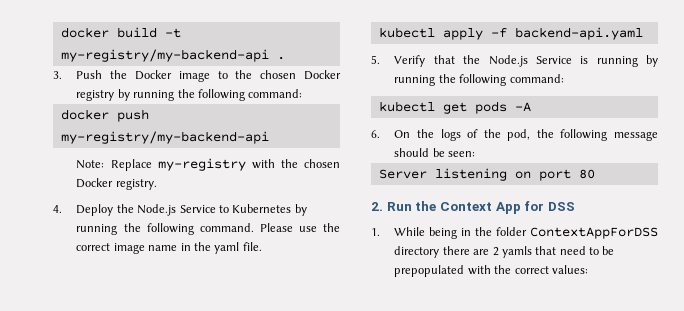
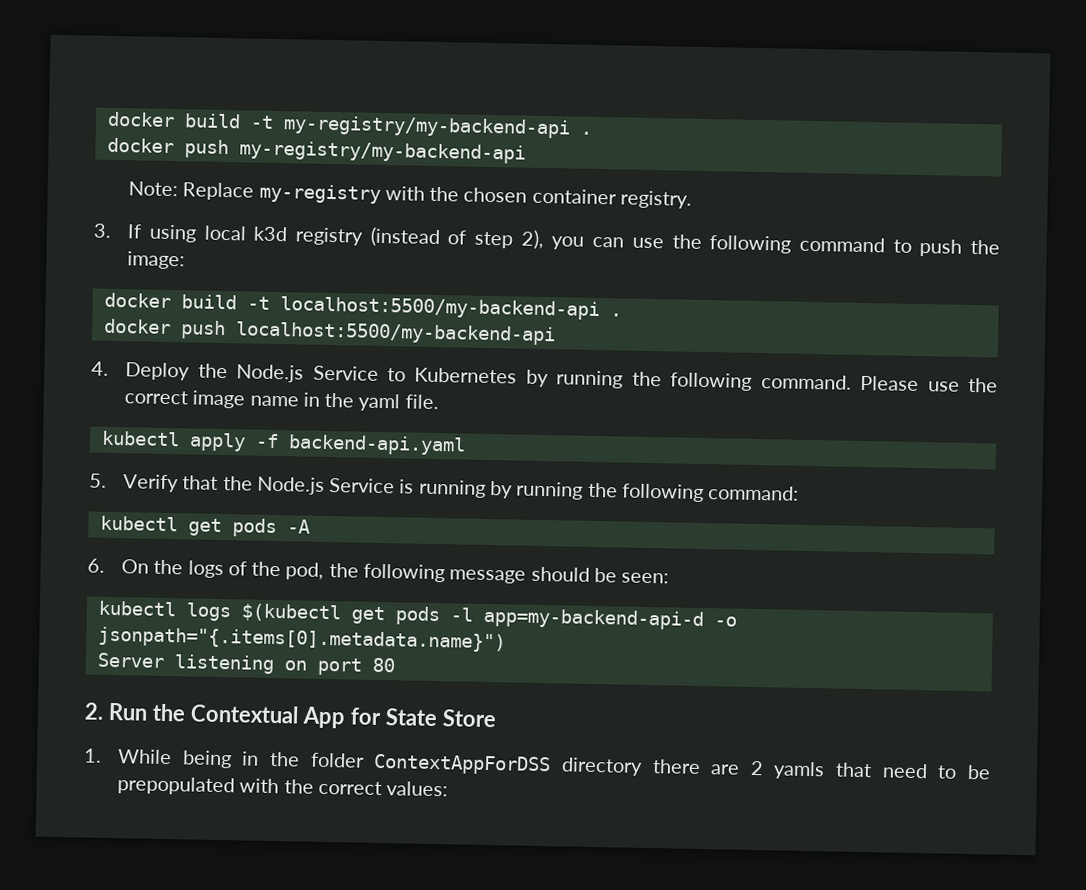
- 3. Push the Docker image to the chosen Docker registry by running the following command:
- Note: Replace my-registry with the chosen Docker registry.
+ Note: Replace my-registry with the chosen container registry.
+ 3. If using local k3d registry (instead of step 2), you can use the following command to push the image:
+ docker build -t localhost:5500/my-backend-api .
+ docker push localhost:5500/my-backend-api
+ kubectl logs $(kubectl get pods -l app=my-backend-api-d -o jsonpath="{.items[0].metadata.name}")
- 2. Run the Context App for DSS
+ 2. Run the Contextual App for State Store

